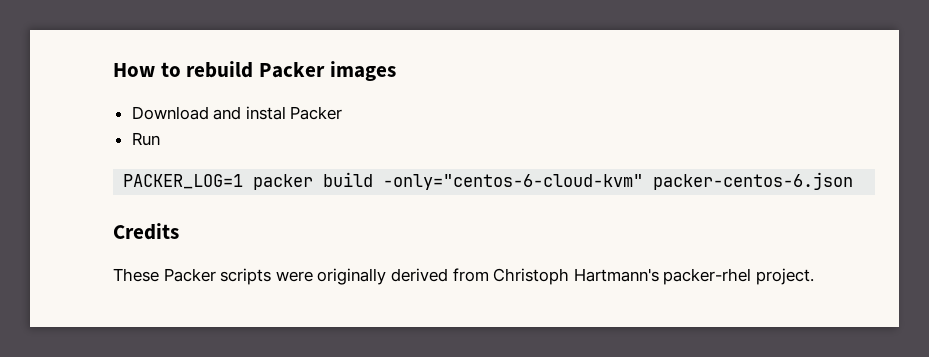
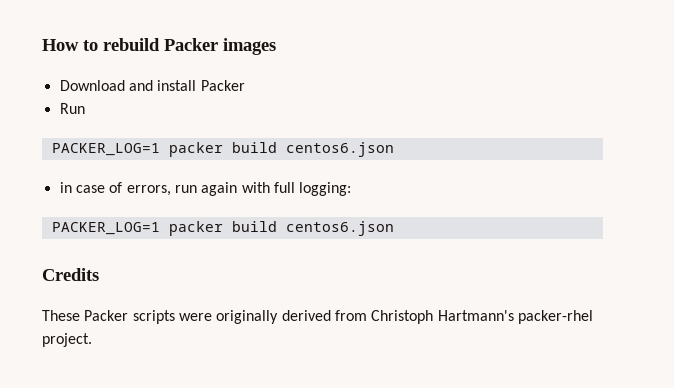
- Download and instal Packer
+ Download and install Packer
  Run
- PACKER_LOG=1 packer build -only="centos-6-cloud-kvm" packer-centos-6.json
+ PACKER_LOG=1 packer build centos6.json
+ in case of errors, run again with full logging:
+ PACKER_LOG=1 packer build centos6.json

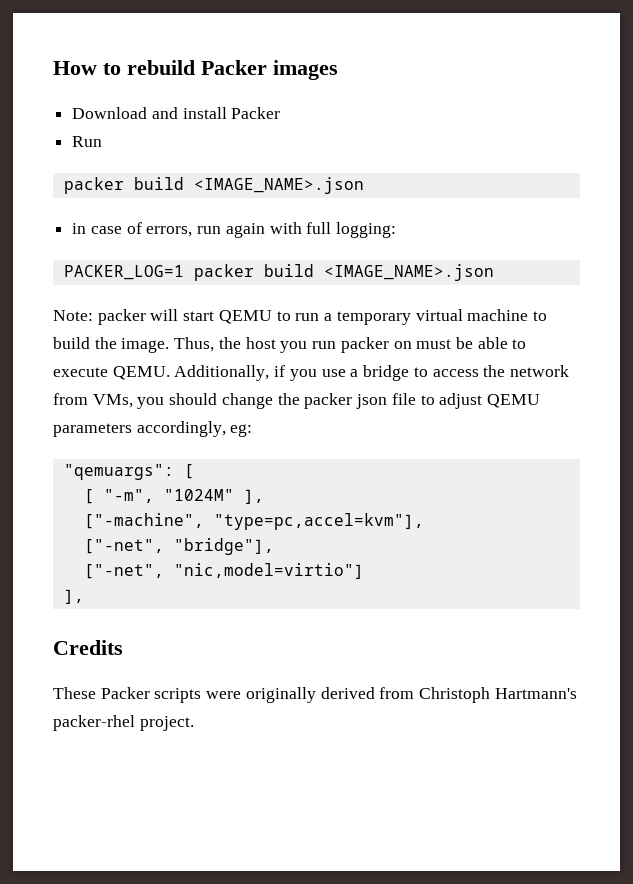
  Run
- PACKER_LOG=1 packer build centos6.json
+ packer build <IMAGE_NAME>.json
  in case of errors, run again with full logging:
- PACKER_LOG=1 packer build centos6.json
+ PACKER_LOG=1 packer build <IMAGE_NAME>.json
+ Note: packer will start QEMU to run a temporary virtual machine to build the image. Thus, the host you run packer on must be able to execute QEMU. Additionally, if you use a bridge to access the network from VMs, you should change the packer json file to adjust QEMU parameters accordingly, eg:
+ "qemuargs": [
+ [ "-m", "1024M" ],
+ ["-machine", "type=pc,accel=kvm"],
+ ["-net", "bridge"],
+ ["-net", "nic,model=virtio"]
+ ],

